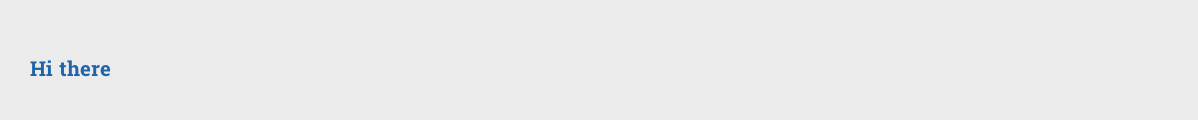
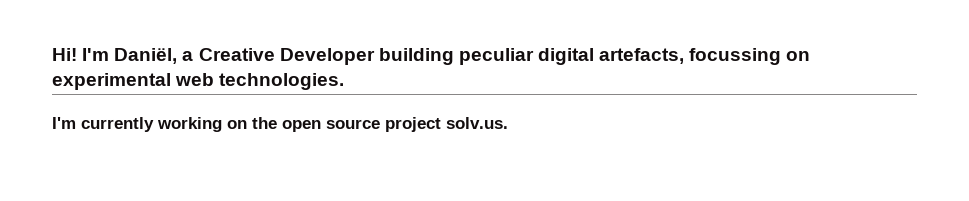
- Hi there
+ Hi! I'm Daniël, a Creative Developer building peculiar digital artefacts, focussing on experimental web technologies.
+ I'm currently working on the open source project solv.us.

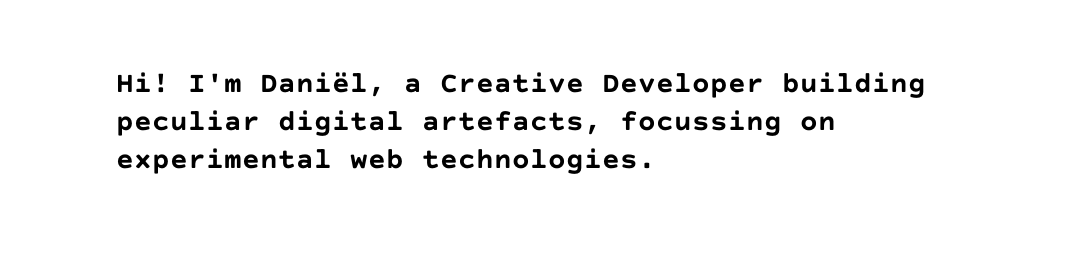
- I'm currently working on the open source project solv.us.

